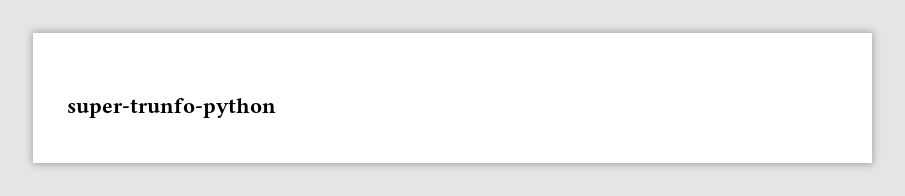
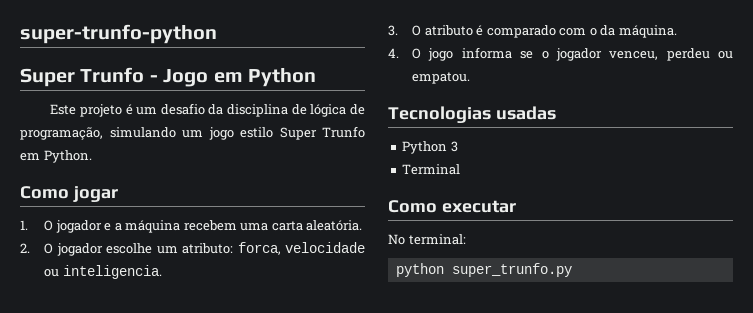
+ Super Trunfo - Jogo em Python
+ Este projeto é um desafio da disciplina de lógica de programação, simulando um jogo estilo Super Trunfo em Python.
+ Como jogar
+ 1. O jogador e a máquina recebem uma carta aleatória.
+ 2. O jogador escolhe um atributo: forca, velocidade ou inteligencia.
+ 3. O atributo é comparado com o da máquina.
+ 4. O jogo informa se o jogador venceu, perdeu ou empatou.
+ Tecnologias usadas
+ Python 3
+ Terminal
+ Como executar
+ No terminal:
+ python super_trunfo.py

